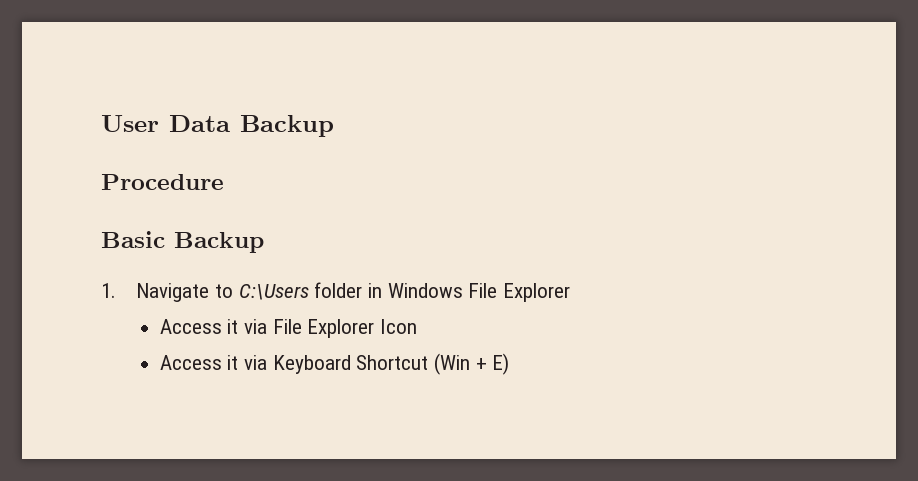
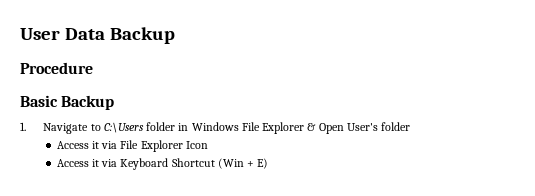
- 1. Navigate to C:\Users folder in Windows File Explorer
+ 1. Navigate to C:\Users folder in Windows File Explorer & Open User's folder

